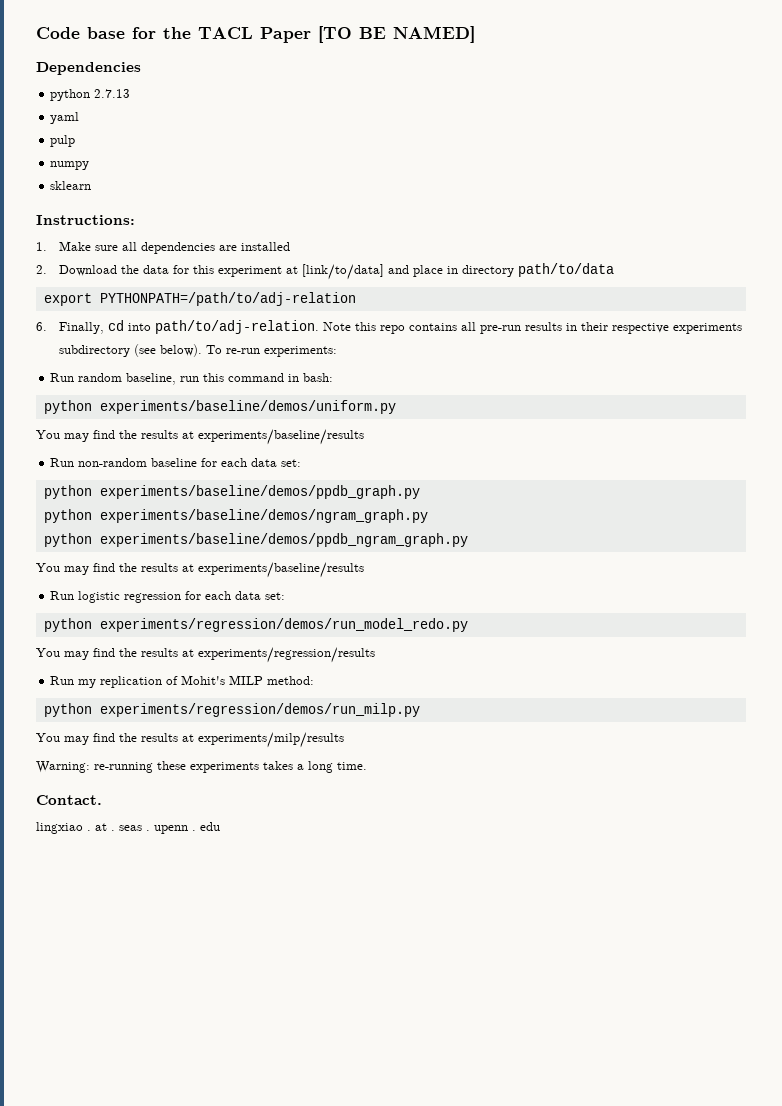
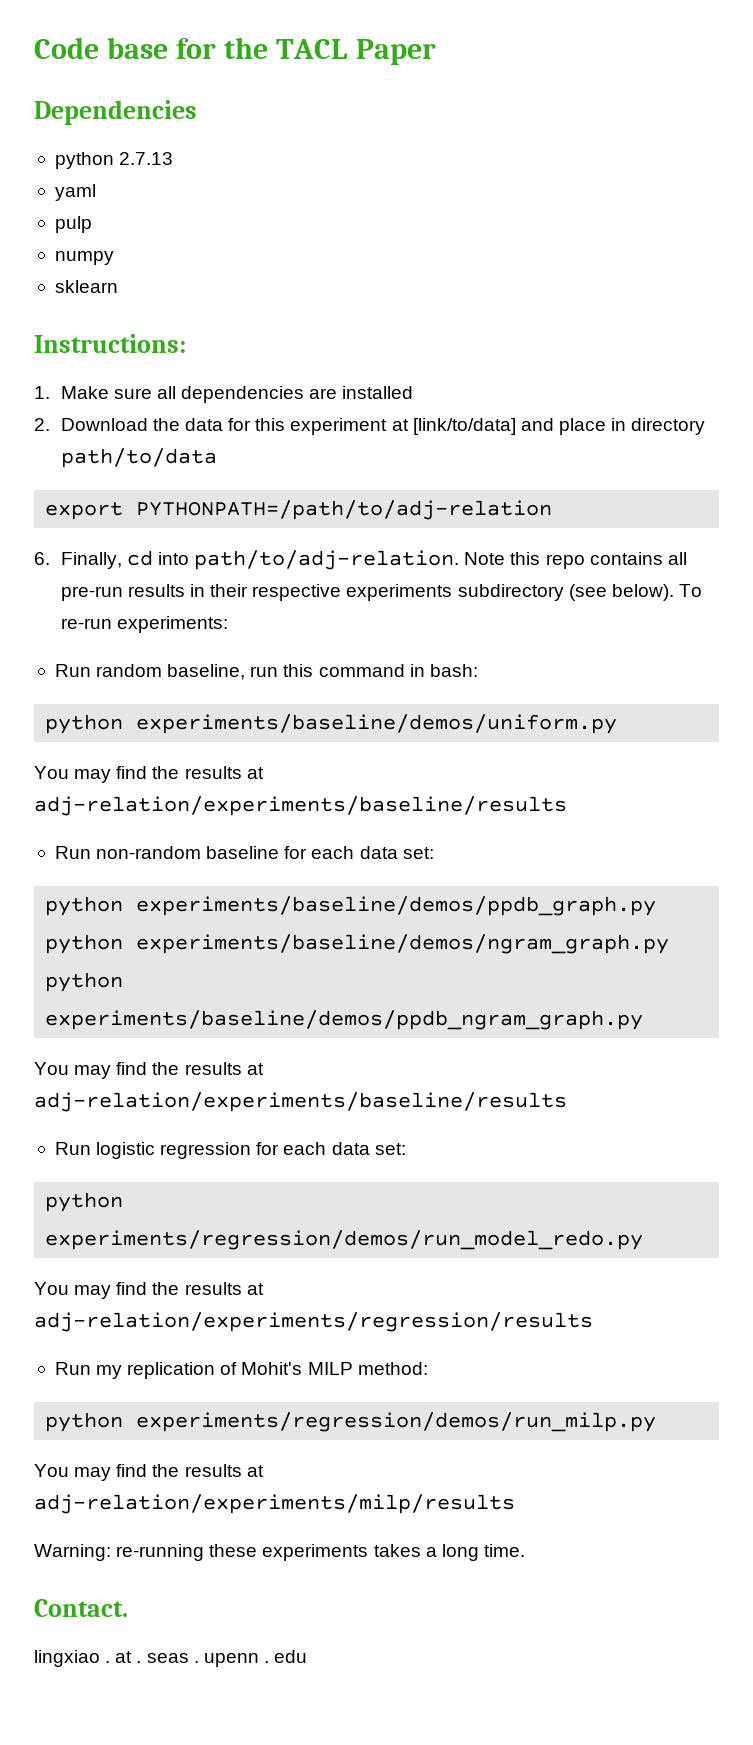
- Code base for the TACL Paper [TO BE NAMED]
+ Code base for the TACL Paper
  python experiments/baseline/demos/uniform.py
- You may find the results at experiments/baseline/results
+ You may find the results at adj-relation/experiments/baseline/results
  python experiments/baseline/demos/ppdb_ngram_graph.py
- You may find the results at experiments/baseline/results
+ You may find the results at adj-relation/experiments/baseline/results
- You may find the results at experiments/regression/results
+ You may find the results at adj-relation/experiments/regression/results
- You may find the results at experiments/milp/results
+ You may find the results at adj-relation/experiments/milp/results

